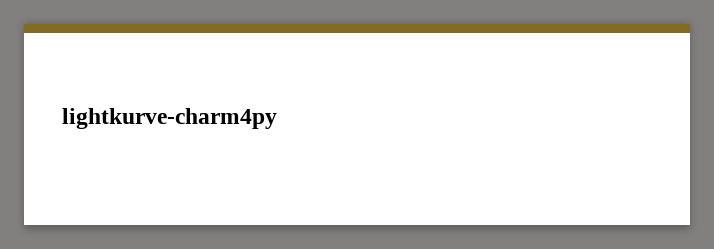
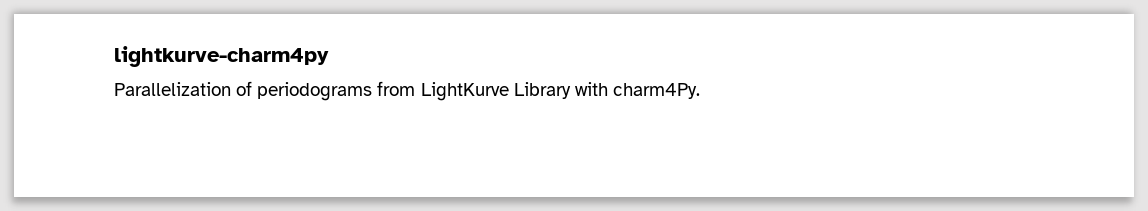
+ Parallelization of periodograms from LightKurve Library with charm4Py.

